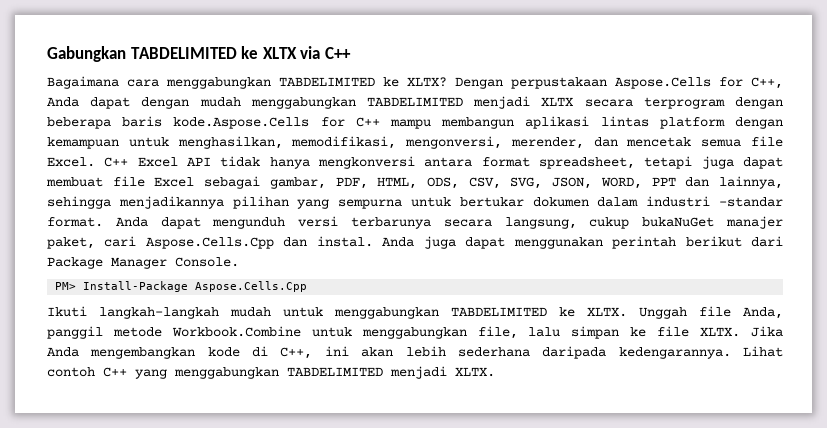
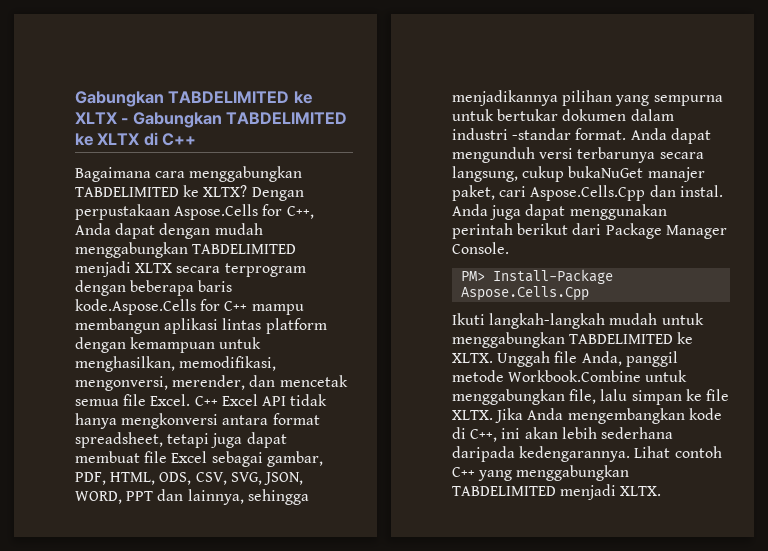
- Gabungkan TABDELIMITED ke XLTX via C++
+ Gabungkan TABDELIMITED ke XLTX - Gabungkan TABDELIMITED ke XLTX di C++

